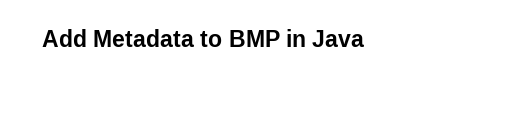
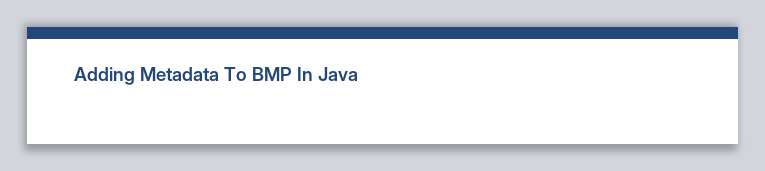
- Add Metadata to BMP in Java
+ Adding Metadata To BMP In Java

